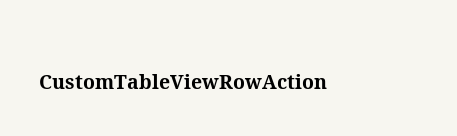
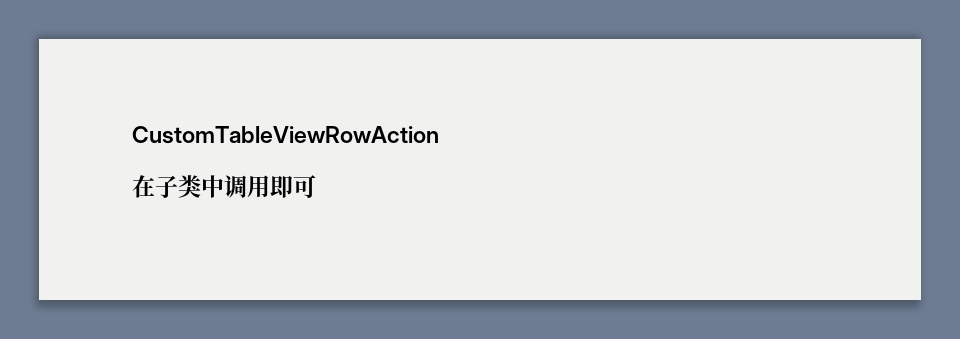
+ 在子类中调用即可

